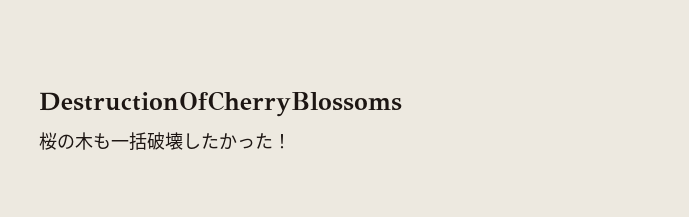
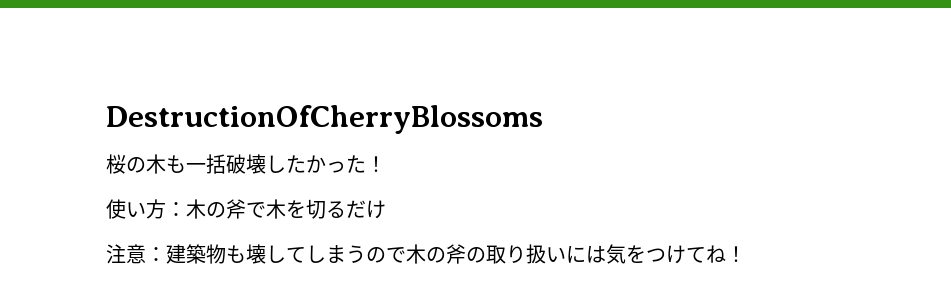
+ 使い方：木の斧で木を切るだけ
+ 注意：建築物も壊してしまうので木の斧の取り扱いには気をつけてね！

